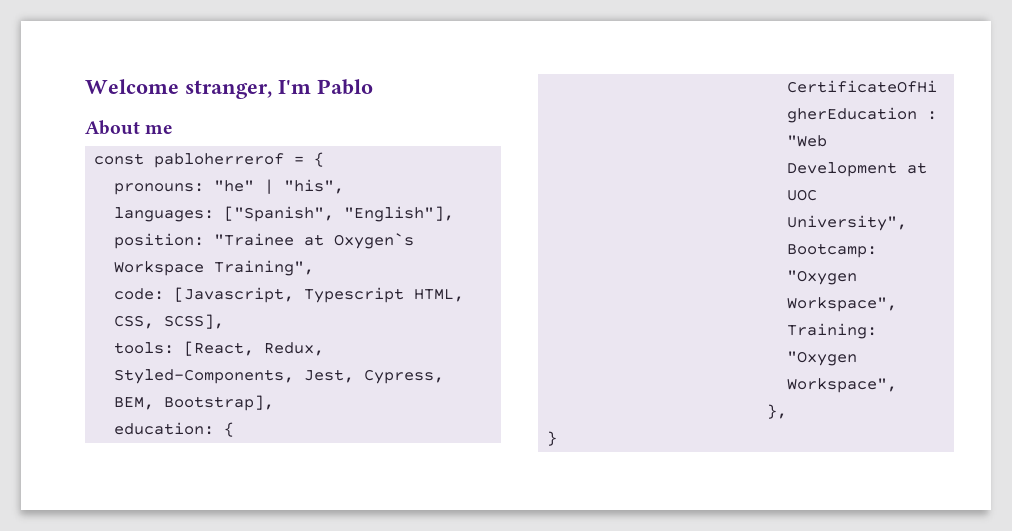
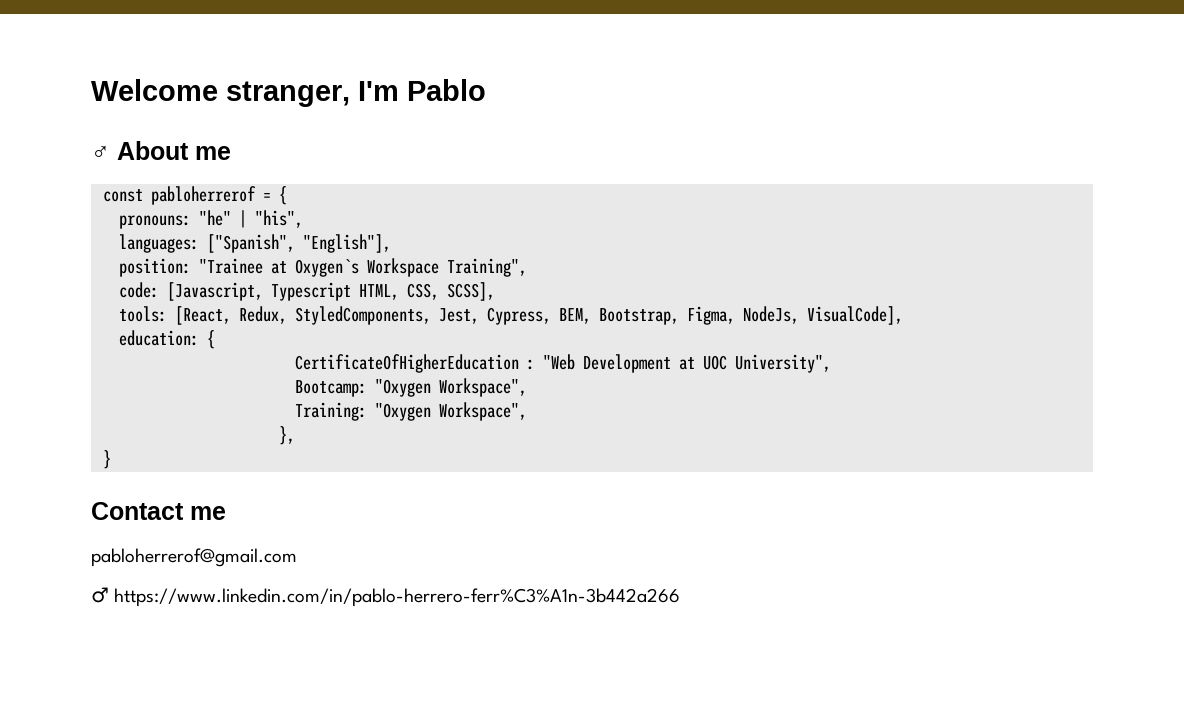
- About me
+ ♂ About me
- tools: [React, Redux, Styled-Components, Jest, Cypress, BEM, Bootstrap],
+ tools: [React, Redux, StyledComponents, Jest, Cypress, BEM, Bootstrap, Figma, NodeJs, VisualCode],
+ Contact me
+ pabloherrerof@gmail.com
+ ♂ https://www.linkedin.com/in/pablo-herrero-ferr%C3%A1n-3b442a266

